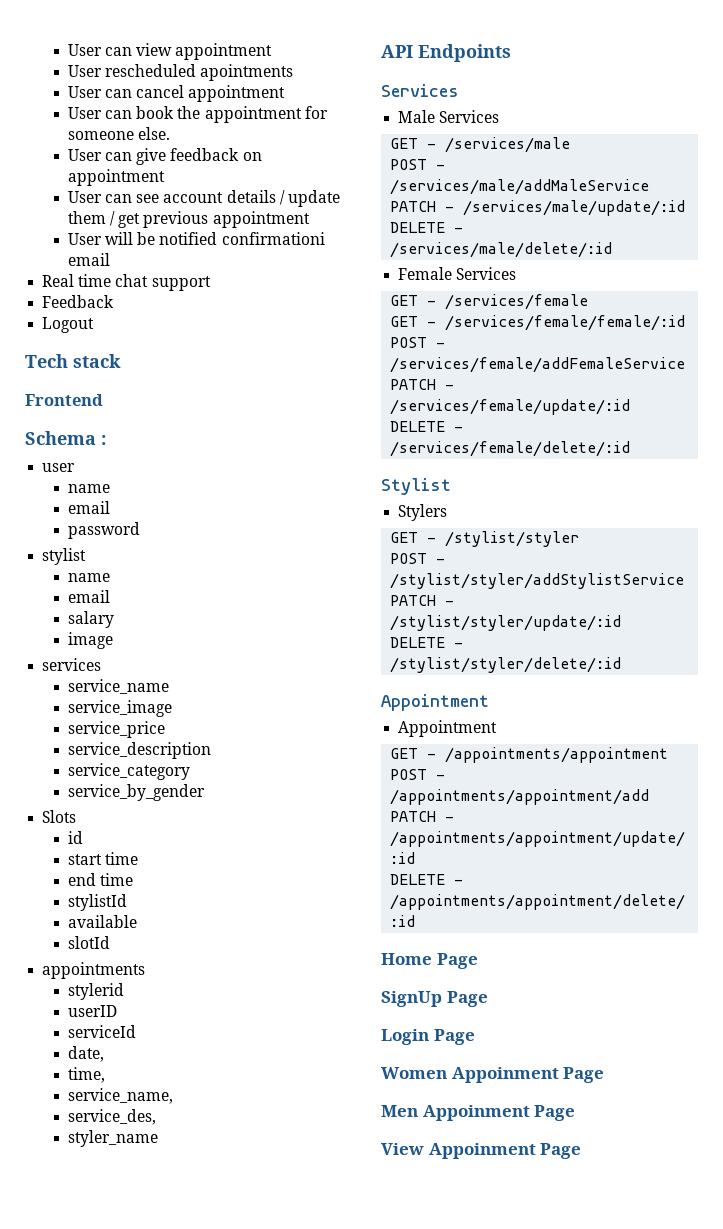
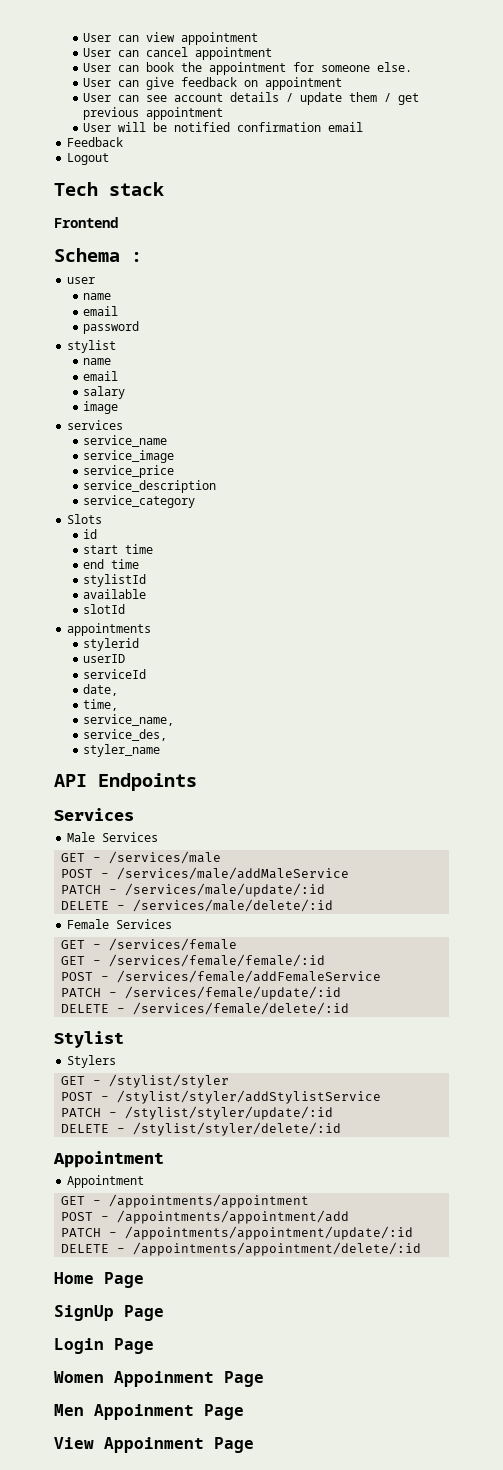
- User rescheduled apointments
- User will be notified confirmationi email
- Real time chat support
+ User will be notified confirmation email
- service_by_gender

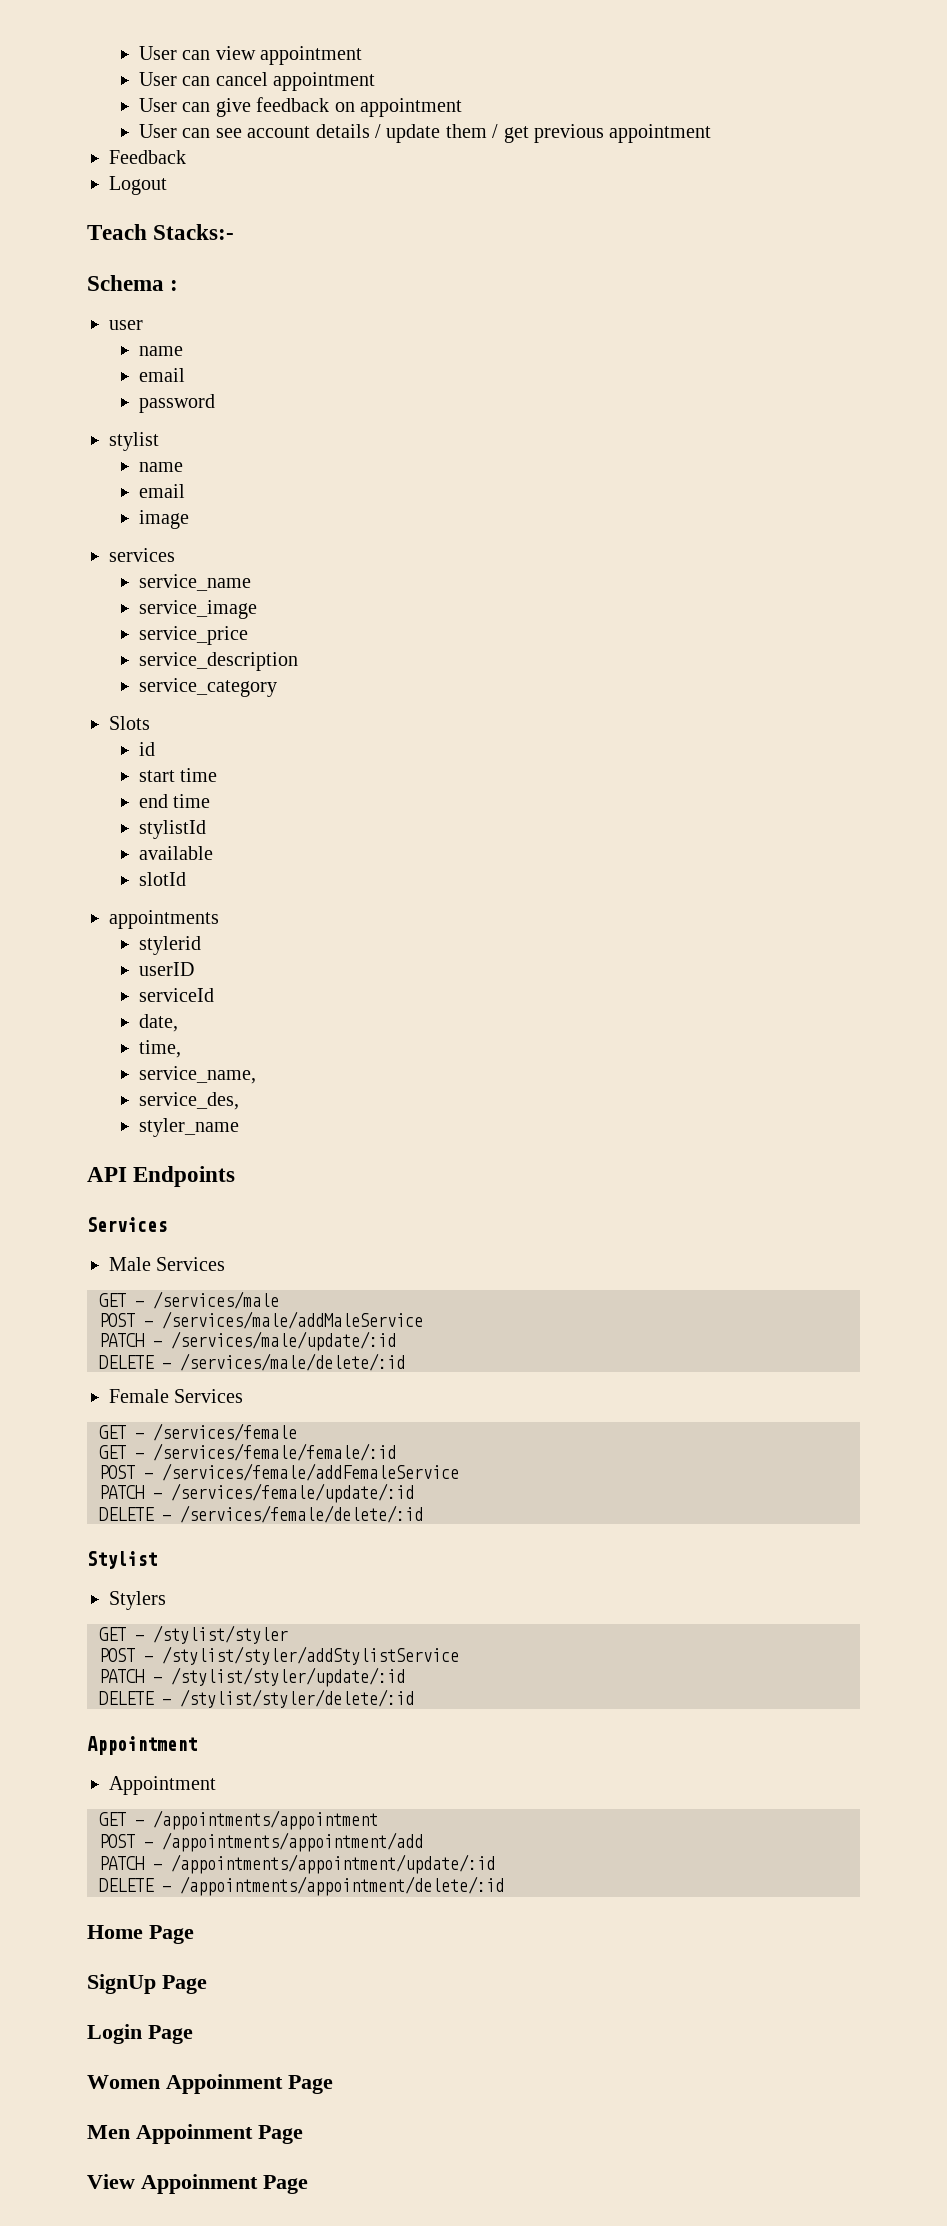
- User can book the appointment for someone else.
- User will be notified confirmation email
- Tech stack
- Frontend
+ Teach Stacks:-
- salary

